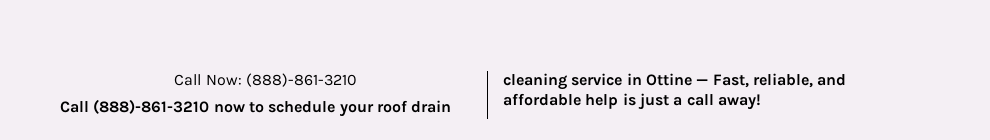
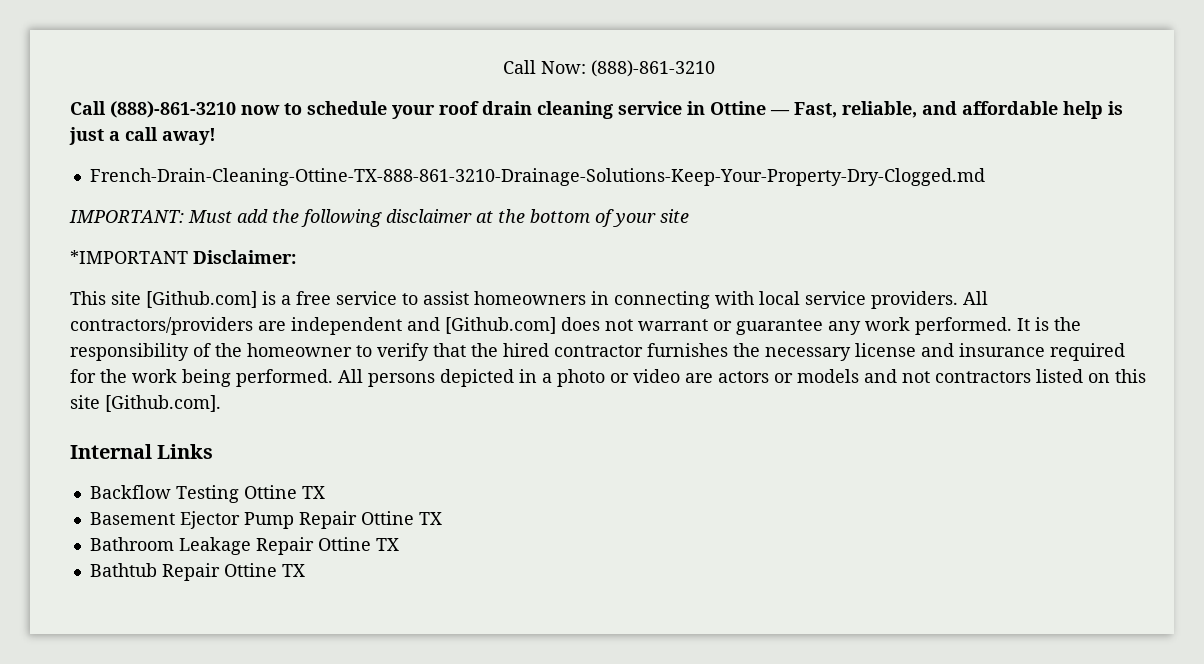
+ French-Drain-Cleaning-Ottine-TX-888-861-3210-Drainage-Solutions-Keep-Your-Property-Dry-Clogged.md
+ IMPORTANT: Must add the following disclaimer at the bottom of your site
+ *IMPORTANT Disclaimer:
+ This site [Github.com] is a free service to assist homeowners in connecting with local service providers. All contractors/providers are independent and [Github.com] does not warrant or guarantee any work performed. It is the responsibility of the homeowner to verify that the hired contractor furnishes the necessary license and insurance required for the work being performed. All persons depicted in a photo or video are actors or models and not contractors listed on this site [Github.com].
+ Internal Links
+ Backflow Testing Ottine TX
+ Basement Ejector Pump Repair Ottine TX
+ Bathroom Leakage Repair Ottine TX
+ Bathtub Repair Ottine TX

